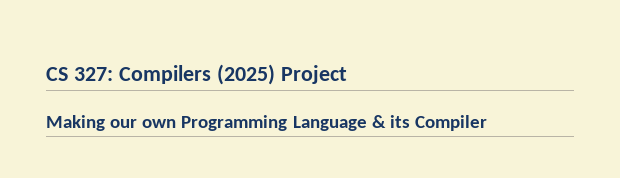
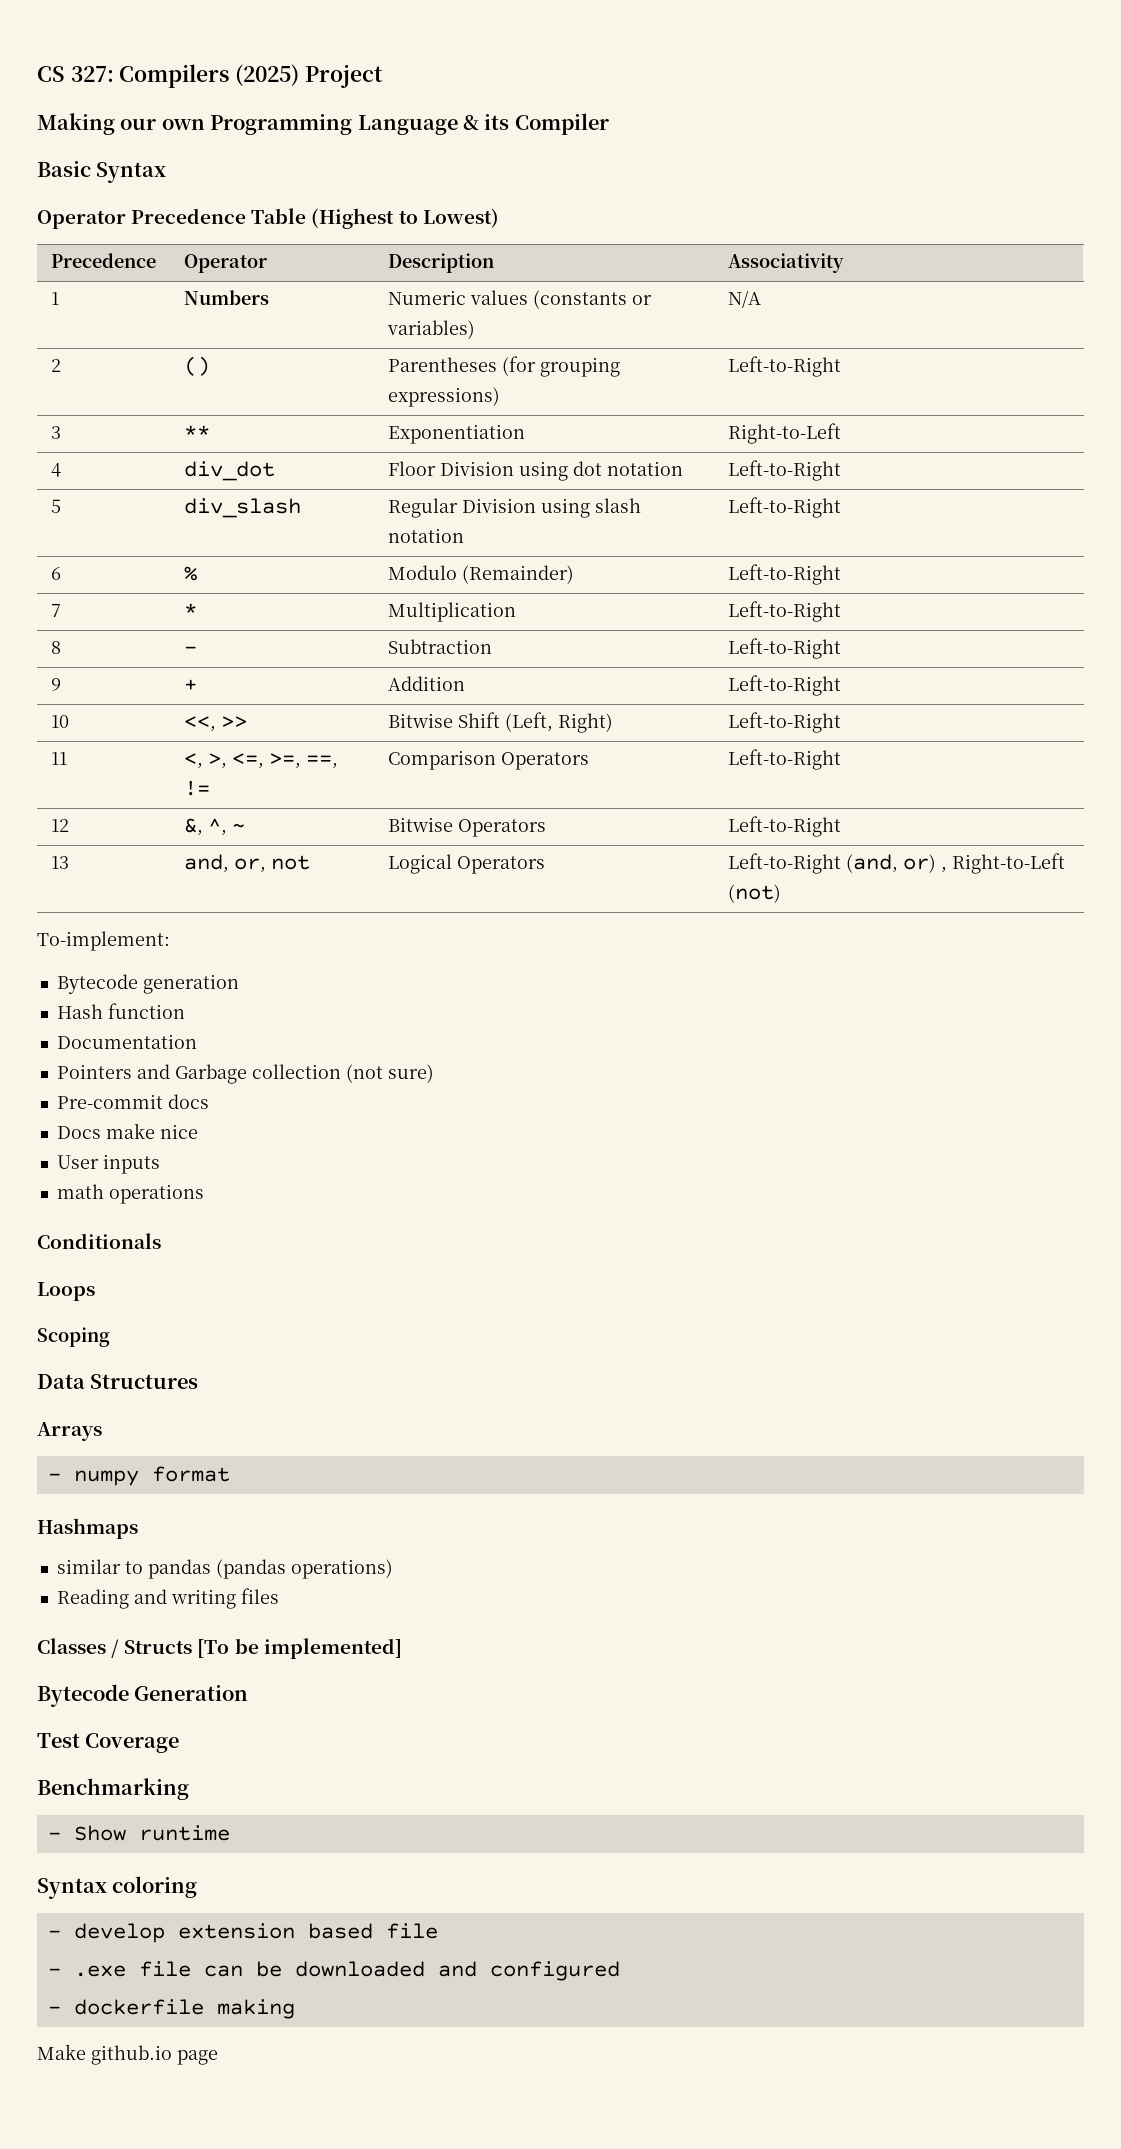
+ Basic Syntax
+ Operator Precedence Table (Highest to Lowest)
+ Precedence | Operator | Description | Associativity
+ 1 | Numbers | Numeric values (constants or variables) | N/A
+ 2 | () | Parentheses (for grouping expressions) | Left-to-Right
+ 3 | ** | Exponentiation | Right-to-Left
+ 4 | div_dot | Floor Division using dot notation | Left-to-Right
+ 5 | div_slash | Regular Division using slash notation | Left-to-Right
+ 6 | % | Modulo (Remainder) | Left-to-Right
+ 7 | * | Multiplication | Left-to-Right
+ 8 | - | Subtraction | Left-to-Right
+ 9 | + | Addition | Left-to-Right
+ 10 | <<, >> | Bitwise Shift (Left, Right) | Left-to-Right
+ 11 | <, >, <=, >=, ==, != | Comparison Operators | Left-to-Right
+ 12 | &, ^, ~ | Bitwise Operators | Left-to-Right
+ 13 | and, or, not | Logical Operators | Left-to-Right (and, or) , Right-to-Left (not)
+ To-implement:
+ Bytecode generation
+ Hash function
+ Documentation
+ Pointers and Garbage collection (not sure)
+ Pre-commit docs
+ Docs make nice
+ User inputs
+ math operations
+ Conditionals
+ Loops
+ Scoping
+ Data Structures
+ Arrays
+ - numpy format
+ Hashmaps
+ similar to pandas (pandas operations)
+ Reading and writing files
+ Classes / Structs [To be implemented]
+ Bytecode Generation
+ Test Coverage
+ Benchmarking
+ - Show runtime
+ Syntax coloring
+ - develop extension based file
+ - .exe file can be downloaded and configured
+ - dockerfile making
+ Make github.io page

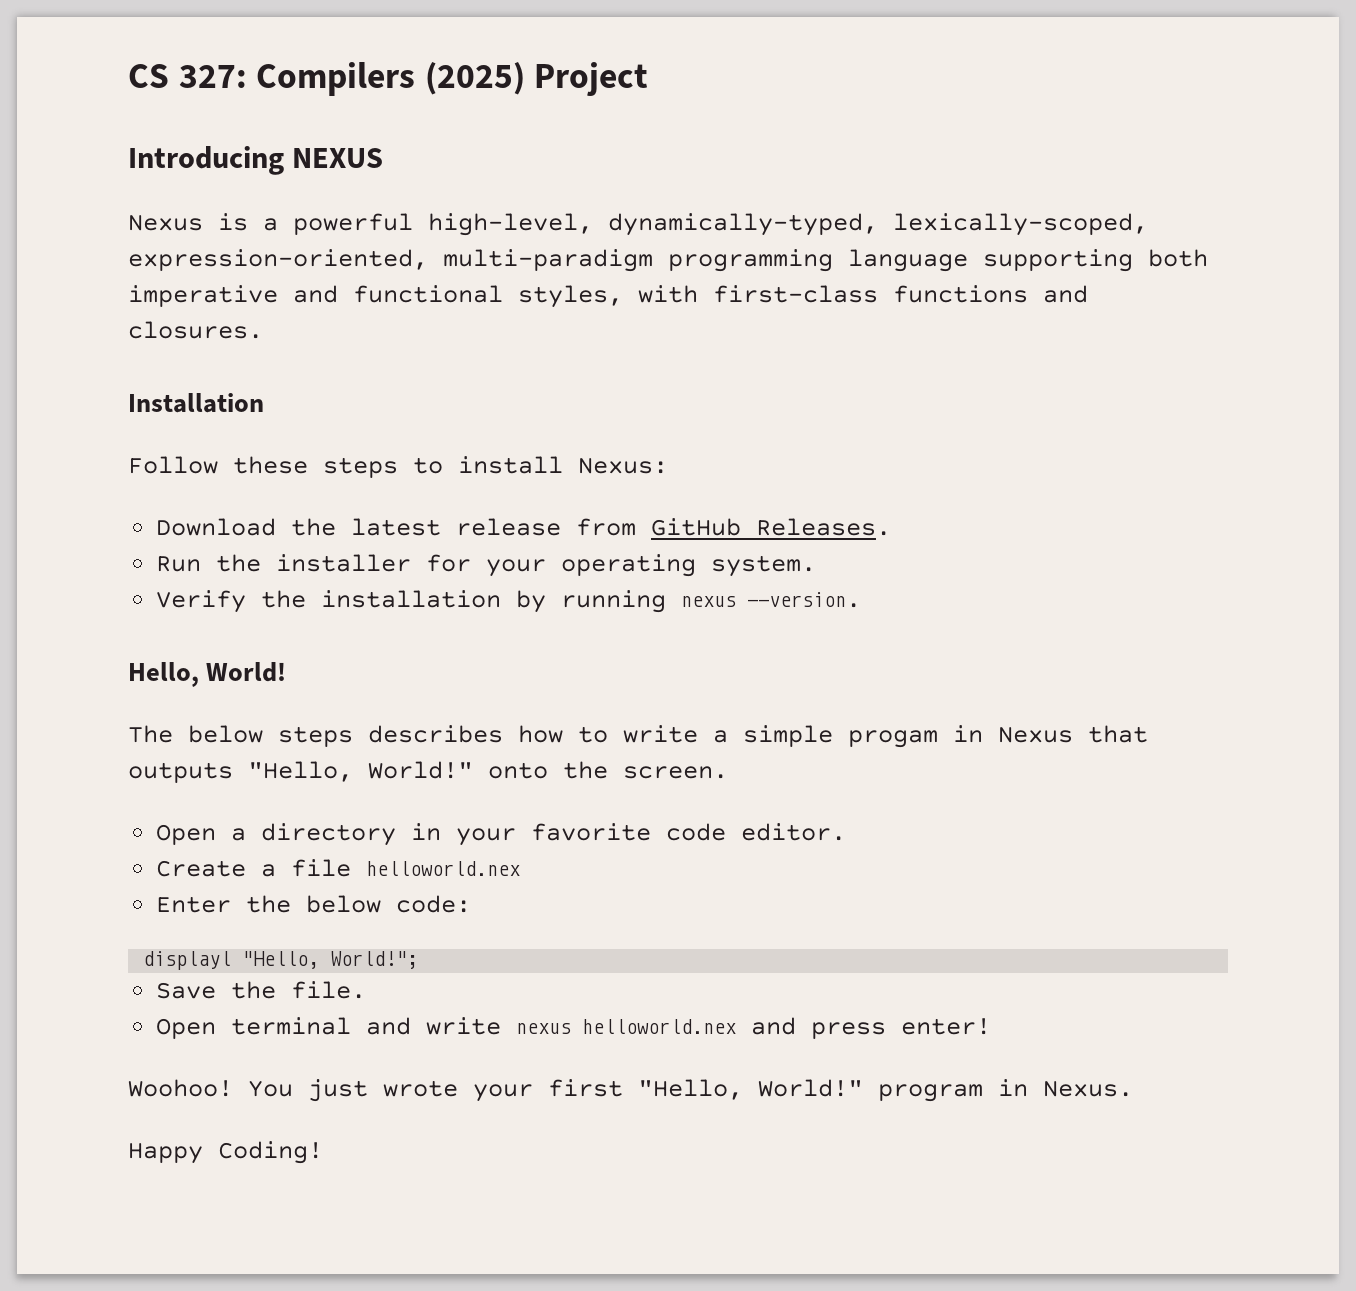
- Making our own Programming Language & its Compiler
- Basic Syntax
- Operator Precedence Table (Highest to Lowest)
- Precedence | Operator | Description | Associativity
- 1 | Numbers | Numeric values (constants or variables) | N/A
- 2 | () | Parentheses (for grouping expressions) | Left-to-Right
- 3 | ** | Exponentiation | Right-to-Left
- 4 | div_dot | Floor Division using dot notation | Left-to-Right
- 5 | div_slash | Regular Division using slash notation | Left-to-Right
- 6 | % | Modulo (Remainder) | Left-to-Right
- 7 | * | Multiplication | Left-to-Right
- 8 | - | Subtraction | Left-to-Right
- 9 | + | Addition | Left-to-Right
- 10 | <<, >> | Bitwise Shift (Left, Right) | Left-to-Right
- 11 | <, >, <=, >=, ==, != | Comparison Operators | Left-to-Right
- 12 | &, ^, ~ | Bitwise Operators | Left-to-Right
- 13 | and, or, not | Logical Operators | Left-to-Right (and, or) , Right-to-Left (not)
- To-implement:
- Bytecode generation
- Hash function
- Documentation
- Pointers and Garbage collection (not sure)
- Pre-commit docs
- Docs make nice
- User inputs
- math operations
- Conditionals
- Loops
- Scoping
- Data Structures
- Arrays
- - numpy format
- Hashmaps
- similar to pandas (pandas operations)
- Reading and writing files
- Classes / Structs [To be implemented]
- Bytecode Generation
- Test Coverage
- Benchmarking
- - Show runtime
- Syntax coloring
- - develop extension based file
- - .exe file can be downloaded and configured
- - dockerfile making
- Make github.io page
+ Introducing NEXUS
+ Nexus is a powerful high-level, dynamically-typed, lexically-scoped, expression-oriented, multi-paradigm programming language supporting both imperative and functional styles, with first-class functions and closures.
+ Installation
+ Follow these steps to install Nexus:
+ Download the latest release from GitHub Releases.
+ Run the installer for your operating system.
+ Verify the installation by running nexus --version.
+ Hello, World!
+ The below steps describes how to write a simple progam in Nexus that outputs "Hello, World!" onto the screen.
+ Open a directory in your favorite code editor.
+ Create a file helloworld.nex
+ Enter the below code:
+ displayl "Hello, World!";
+ Save the file.
+ Open terminal and write nexus helloworld.nex and press enter!
+ Woohoo! You just wrote your first "Hello, World!" program in Nexus.
+ Happy Coding!

